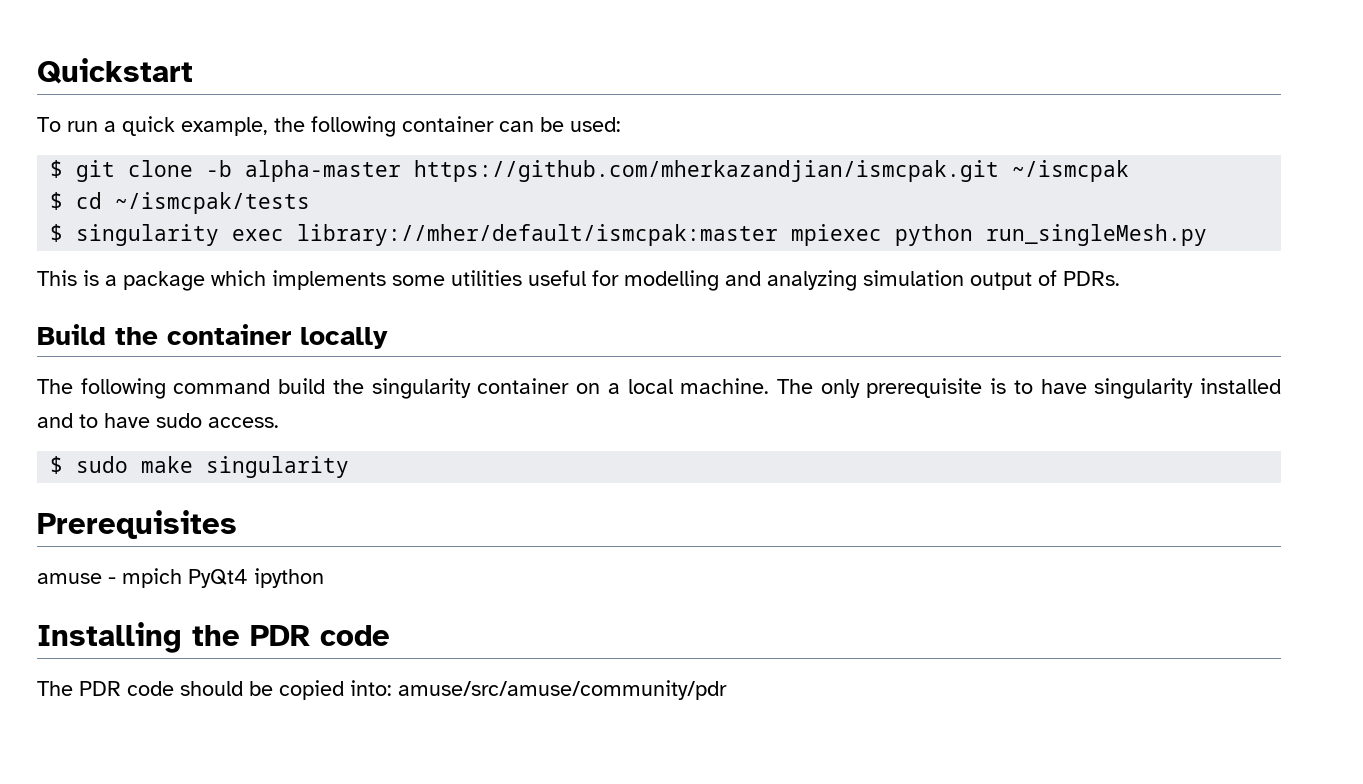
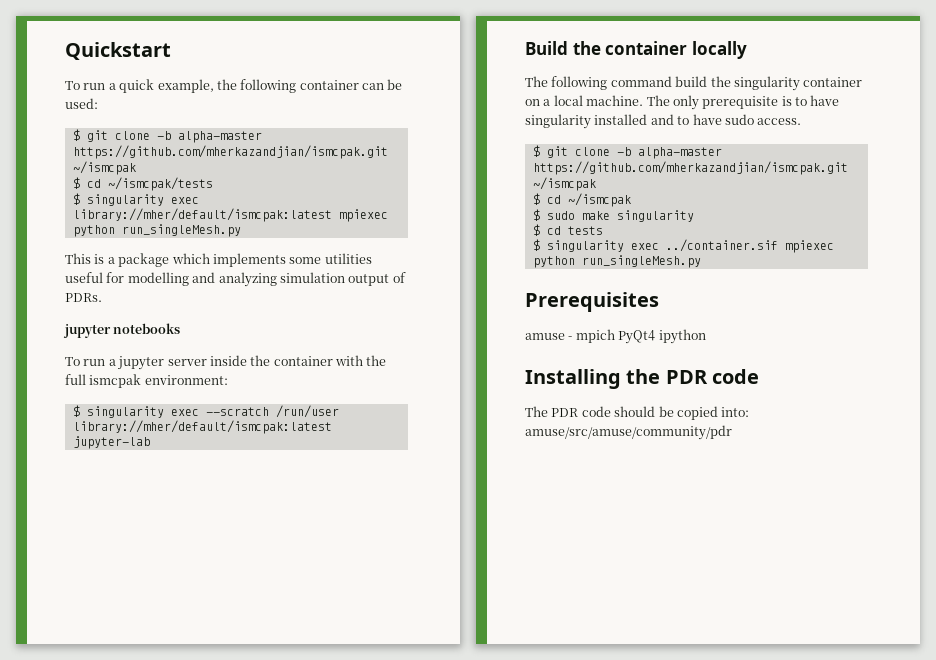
- $ singularity exec library://mher/default/ismcpak:master mpiexec python run_singleMesh.py
+ $ singularity exec library://mher/default/ismcpak:latest mpiexec python run_singleMesh.py
+ jupyter notebooks
+ To run a jupyter server inside the container with the full ismcpak environment:
+ $ singularity exec --scratch /run/user library://mher/default/ismcpak:latest jupyter-lab
  The only prerequisite is to have singularity installed and to have sudo access.
+ $ git clone -b alpha-master https://github.com/mherkazandjian/ismcpak.git ~/ismcpak
+ $ cd ~/ismcpak
  $ sudo make singularity
+ $ cd tests
+ $ singularity exec ../container.sif mpiexec python run_singleMesh.py

